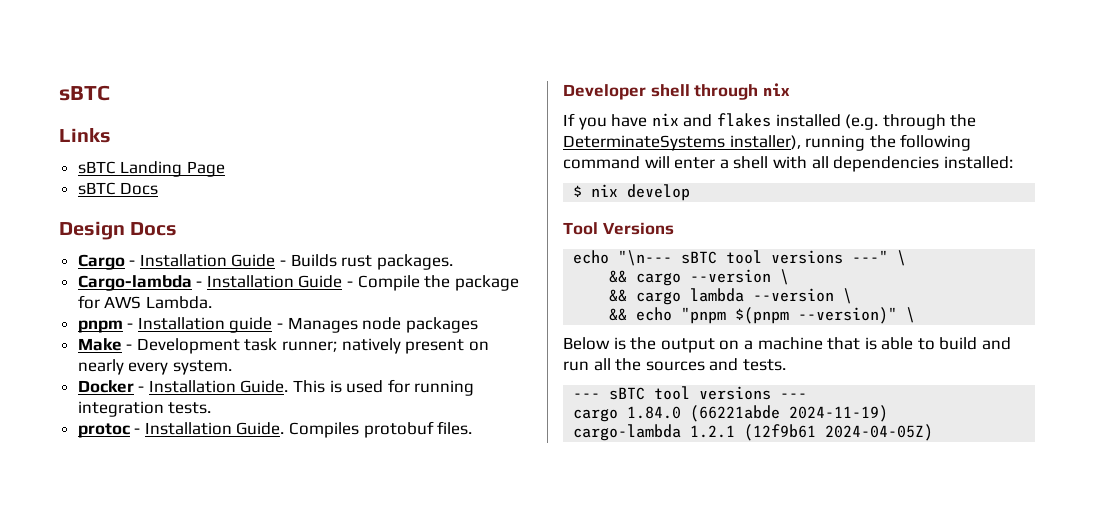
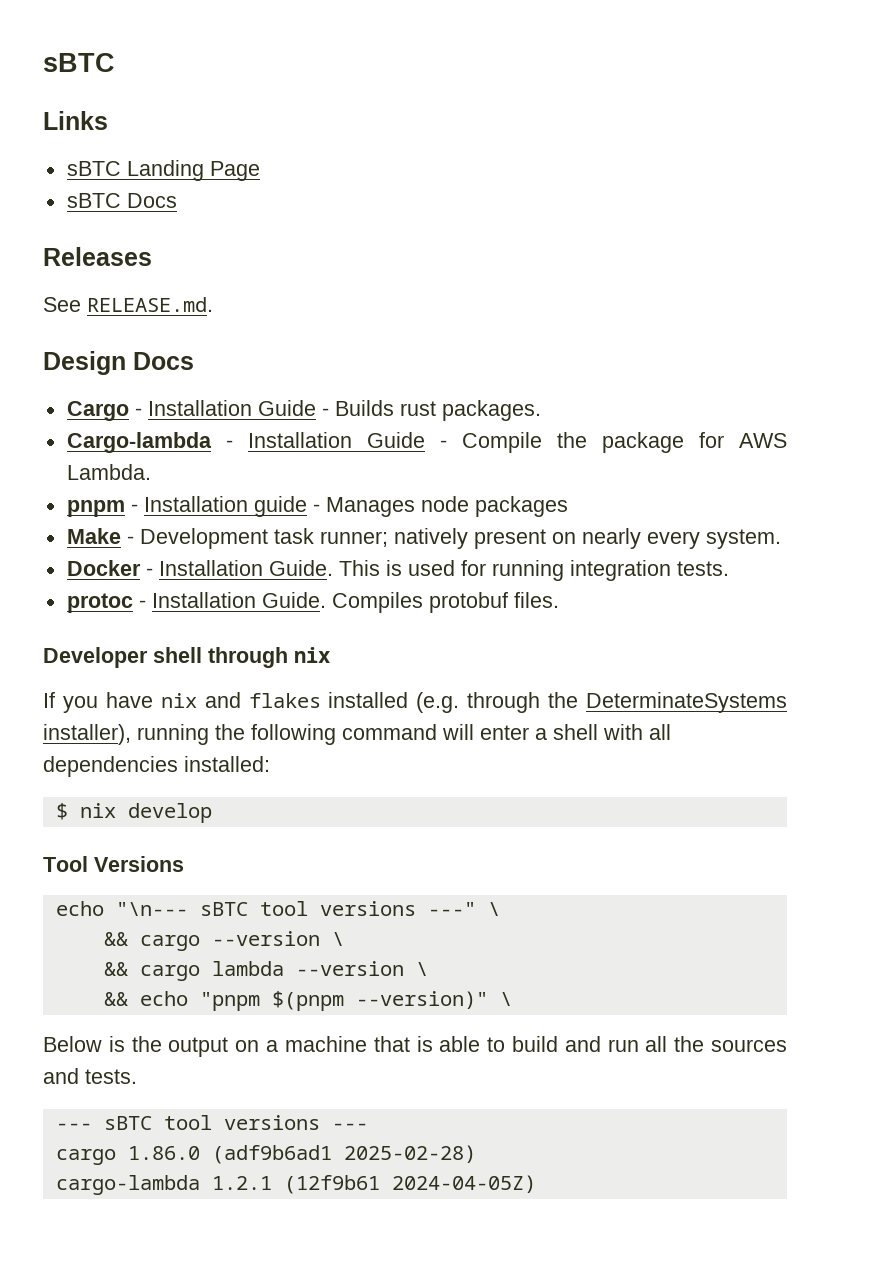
+ Releases
+ See RELEASE.md.
- cargo 1.84.0 (66221abde 2024-11-19)
+ cargo 1.86.0 (adf9b6ad1 2025-02-28)

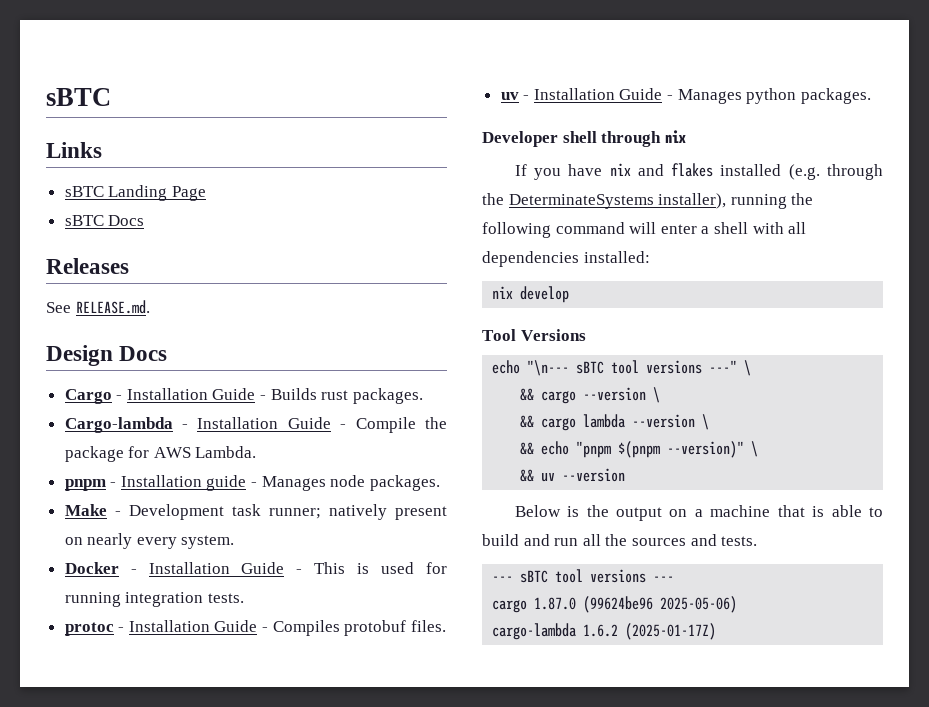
- pnpm - Installation guide - Manages node packages
+ pnpm - Installation guide - Manages node packages.
- Docker - Installation Guide. This is used for running integration tests.
+ Docker - Installation Guide - This is used for running integration tests.
- protoc - Installation Guide. Compiles protobuf files.
+ protoc - Installation Guide - Compiles protobuf files.
+ uv - Installation Guide - Manages python packages.
- $ nix develop
+ nix develop
+ && uv --version
- cargo 1.86.0 (adf9b6ad1 2025-02-28)
- cargo-lambda 1.2.1 (12f9b61 2024-04-05Z)
+ cargo 1.87.0 (99624be96 2025-05-06)
+ cargo-lambda 1.6.2 (2025-01-17Z)

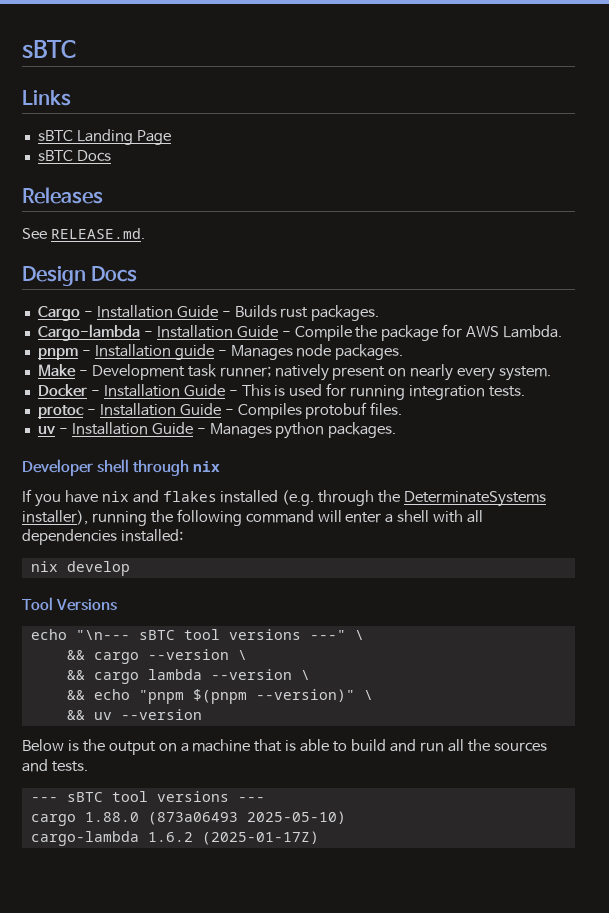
- cargo 1.87.0 (99624be96 2025-05-06)
+ cargo 1.88.0 (873a06493 2025-05-10)

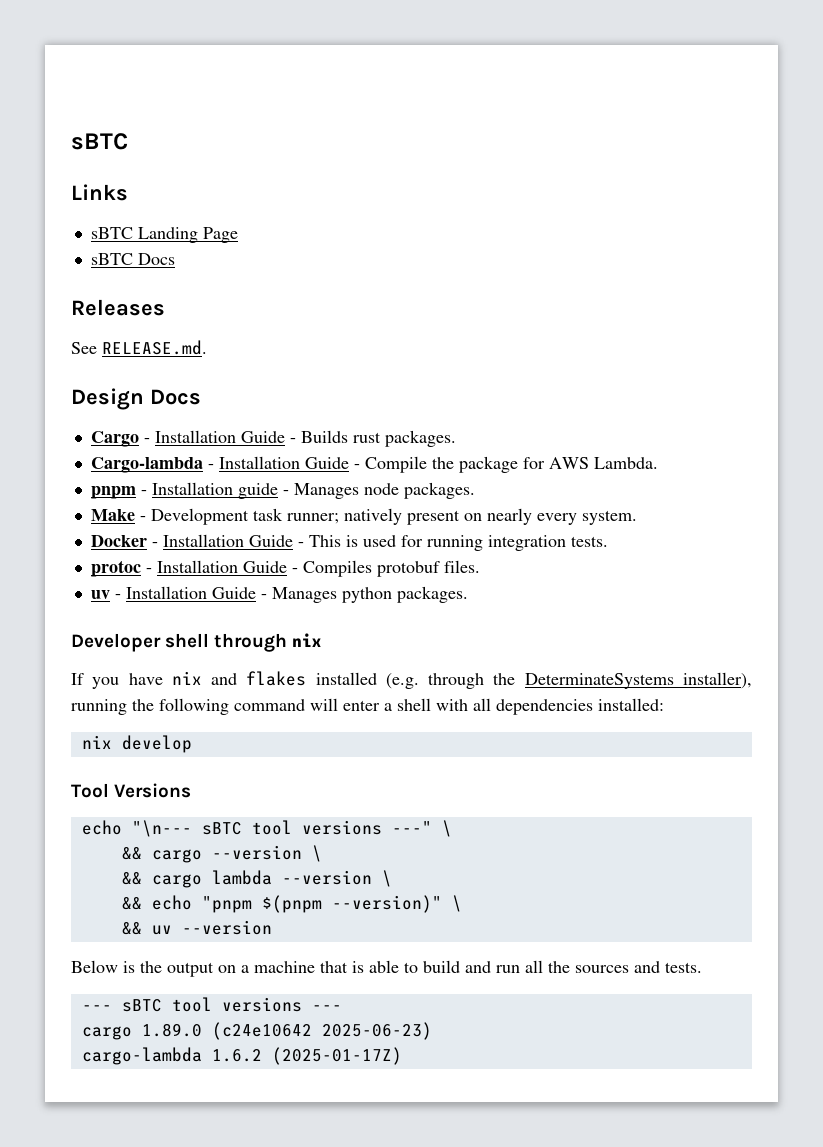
- cargo 1.88.0 (873a06493 2025-05-10)
+ cargo 1.89.0 (c24e10642 2025-06-23)

